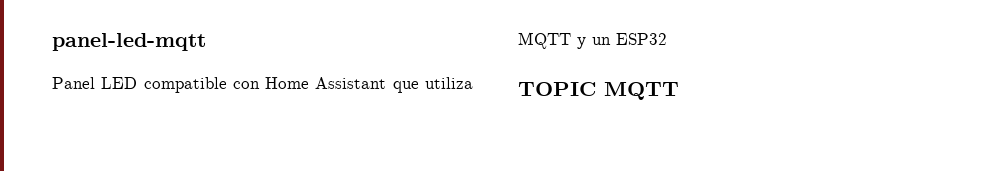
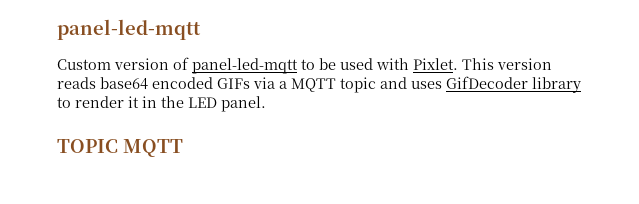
- Panel LED compatible con Home Assistant que utiliza MQTT y un ESP32
+ Custom version of panel-led-mqtt to be used with Pixlet. This version reads base64 encoded GIFs via a MQTT topic and uses GifDecoder library to render it in the LED panel.

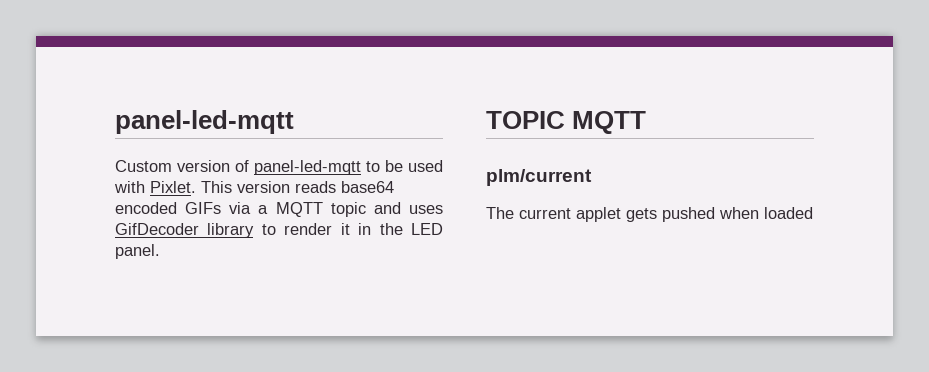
+ plm/current
+ The current applet gets pushed when loaded

